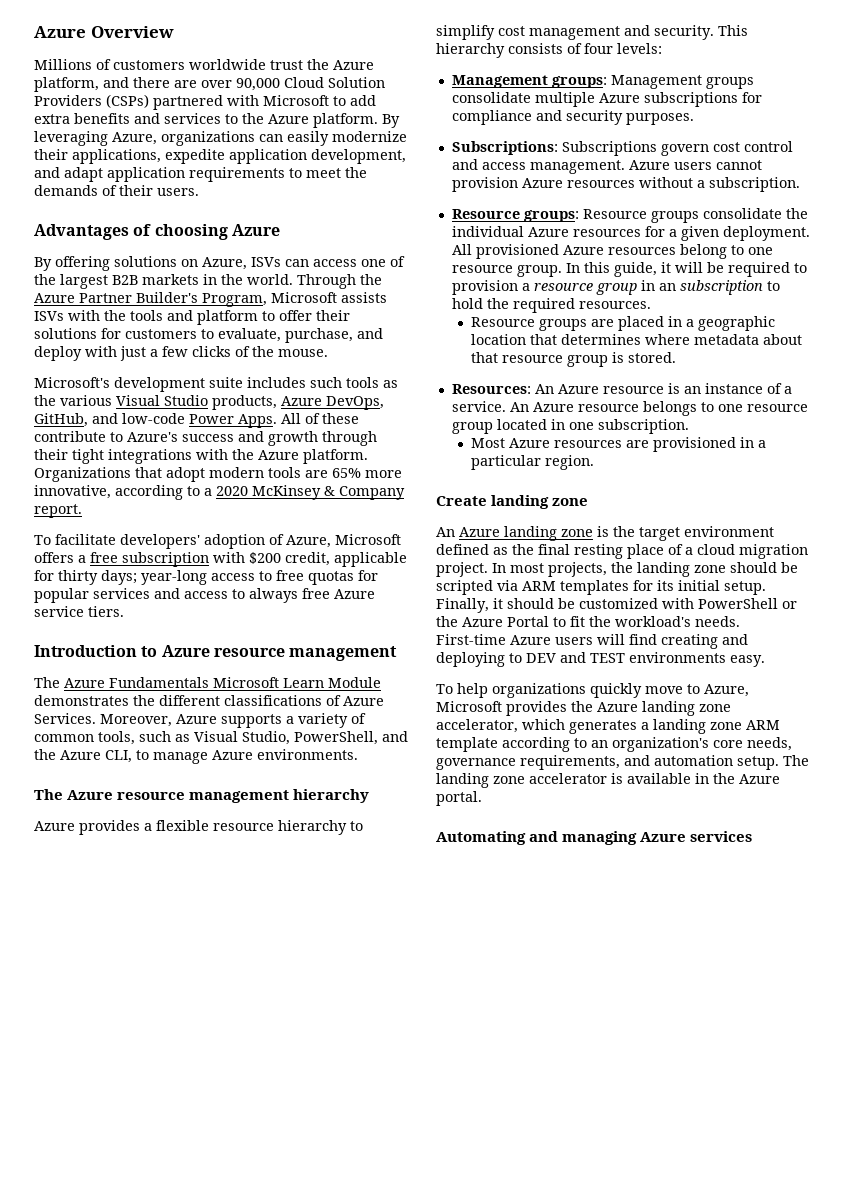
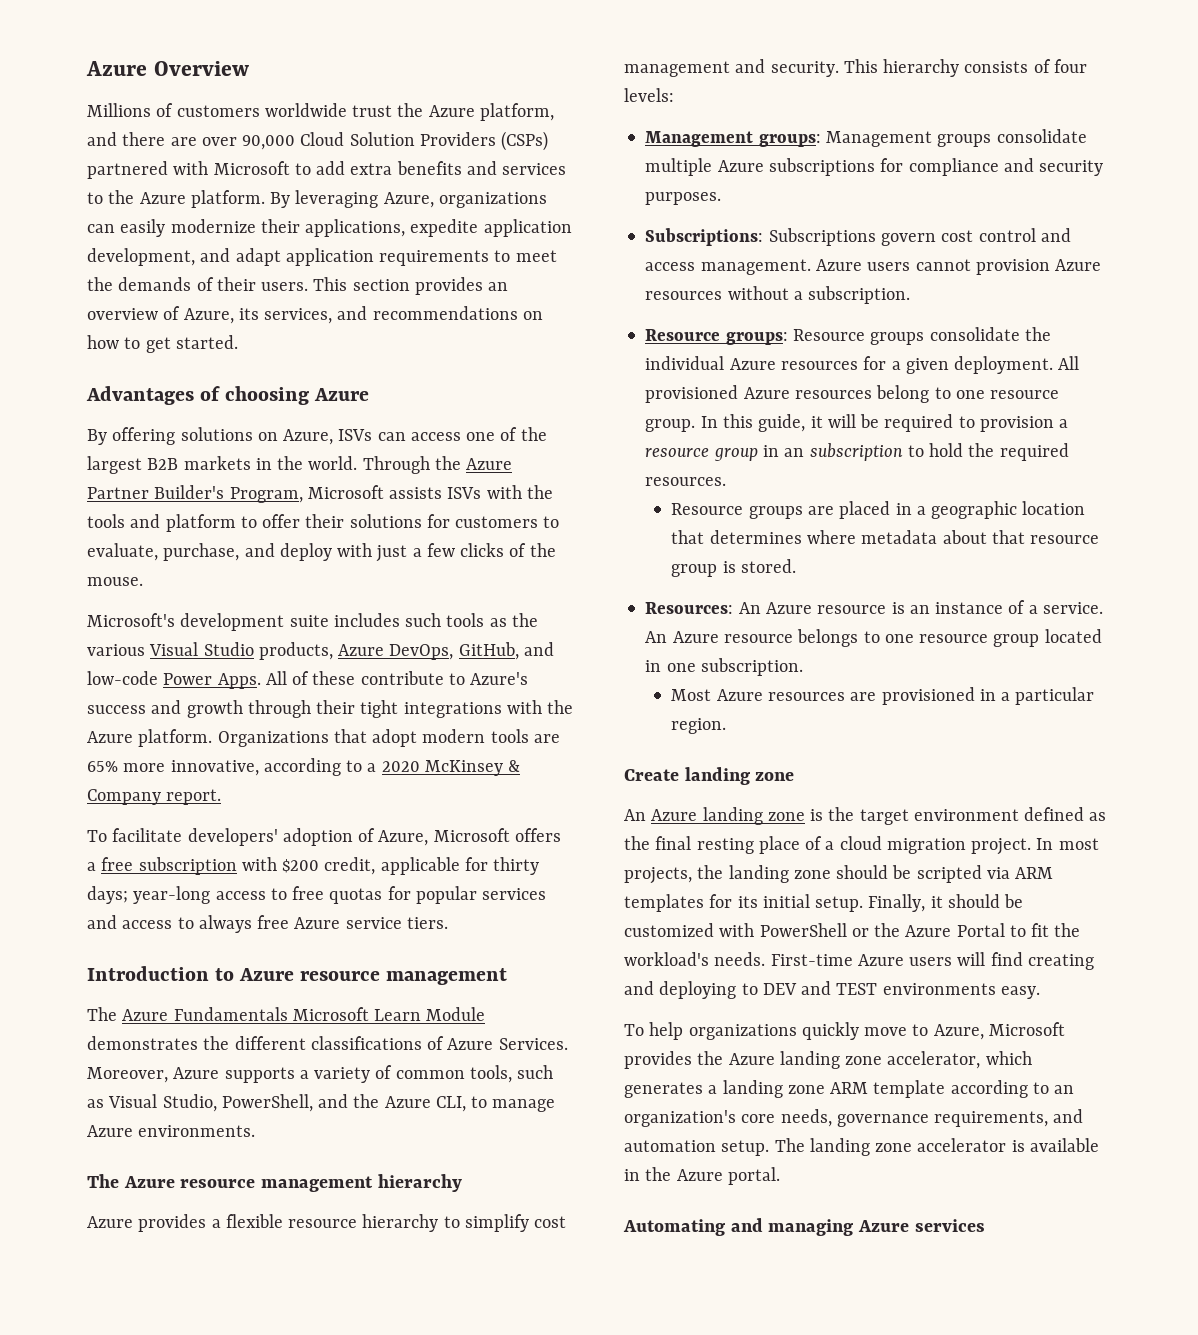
+ This section provides an overview of Azure, its services, and recommendations on how to get started.

